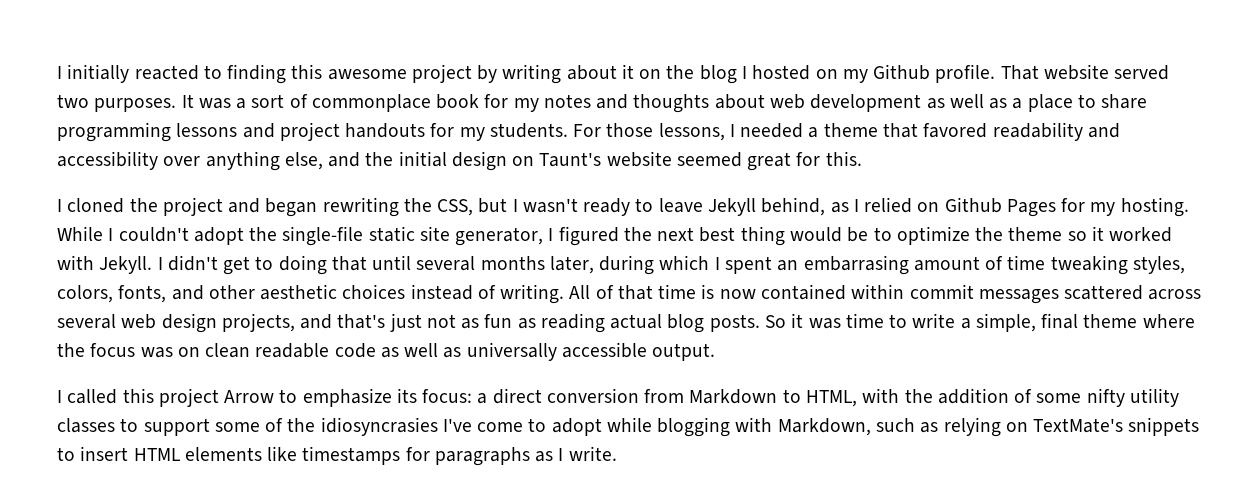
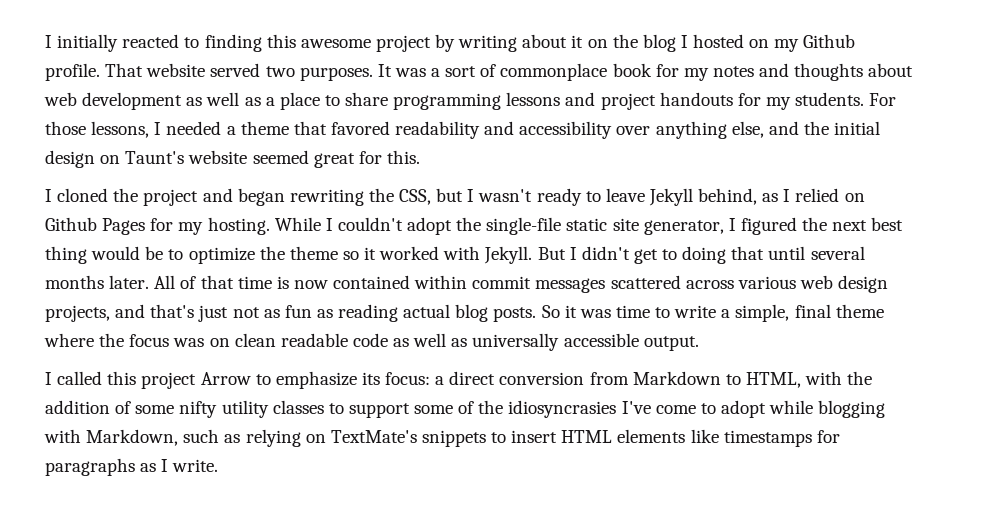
- I didn't get to doing that until several months later, during which I spent an embarrasing amount of time tweaking styles, colors, fonts, and other aesthetic choices instead of writing.
+ But I didn't get to doing that until several months later.
- All of that time is now contained within commit messages scattered across several web design projects, and that's just not as fun as reading actual blog posts.
+ All of that time is now contained within commit messages scattered across various web design projects, and that's just not as fun as reading actual blog posts.

